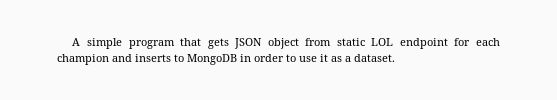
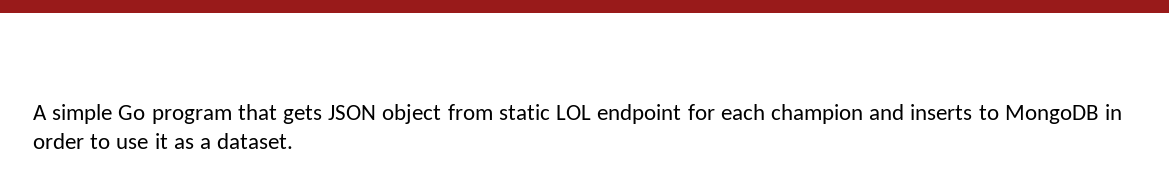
- A simple program that gets JSON object from static LOL endpoint for each champion and inserts to MongoDB in order to use it as a dataset.
+ A simple Go program that gets JSON object from static LOL endpoint for each champion and inserts to MongoDB in order to use it as a dataset.

